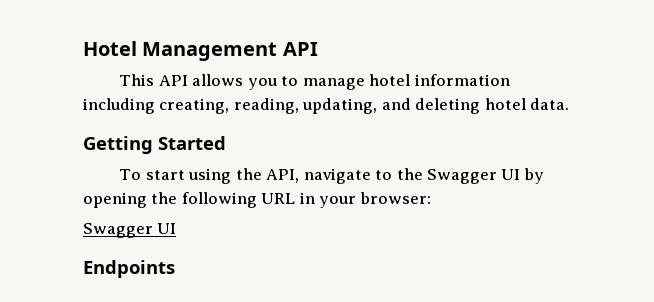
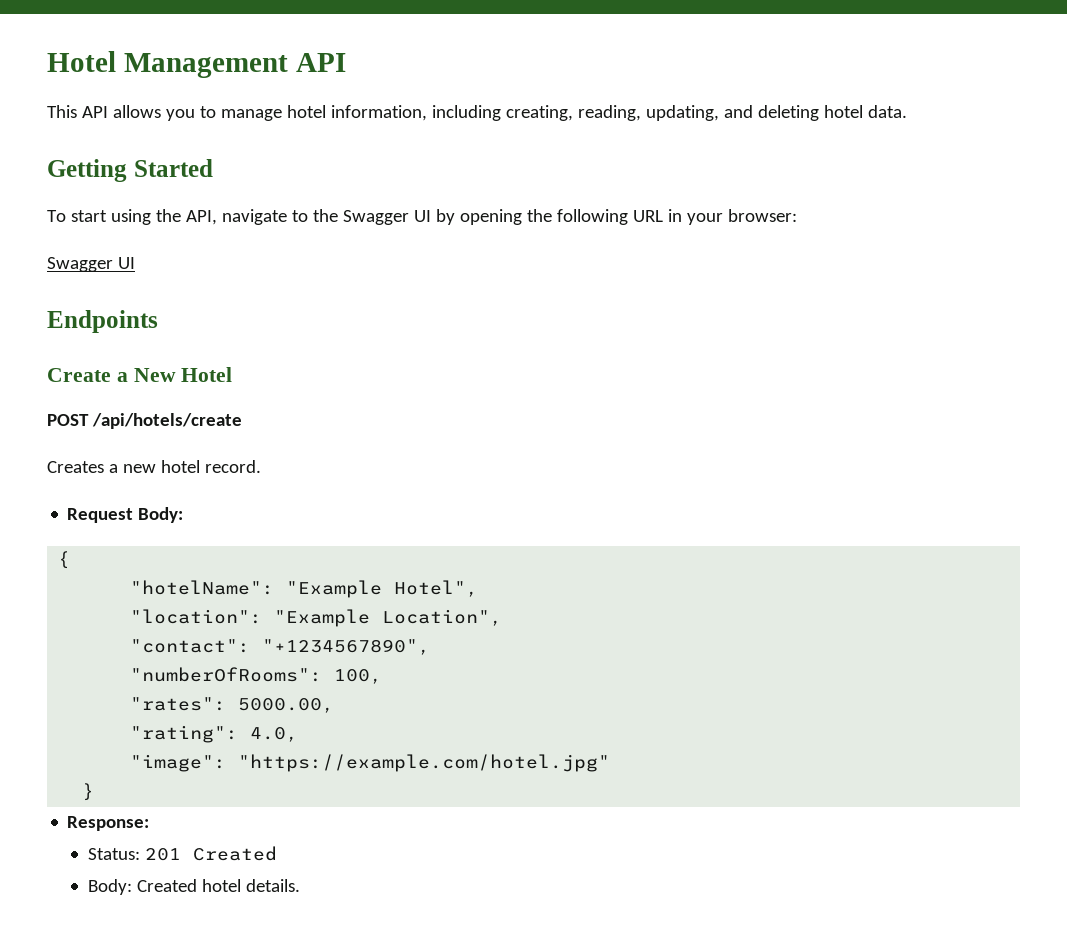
- This API allows you to manage hotel information including creating, reading, updating, and deleting hotel data.
+ This API allows you to manage hotel information, including creating, reading, updating, and deleting hotel data.
+ Create a New Hotel
+ POST /api/hotels/create
+ Creates a new hotel record.
+ Request Body:
+ {
+ "hotelName": "Example Hotel",
+ "location": "Example Location",
+ "contact": "+1234567890",
+ "numberOfRooms": 100,
+ "rates": 5000.00,
+ "rating": 4.0,
+ "image": "https://example.com/hotel.jpg"
+ }
+ Response:
+ Status: 201 Created
+ Body: Created hotel details.

